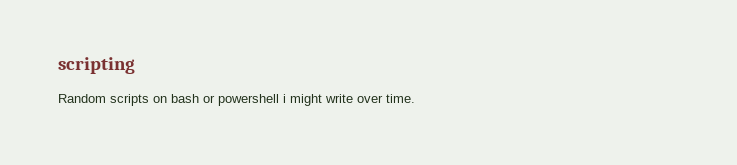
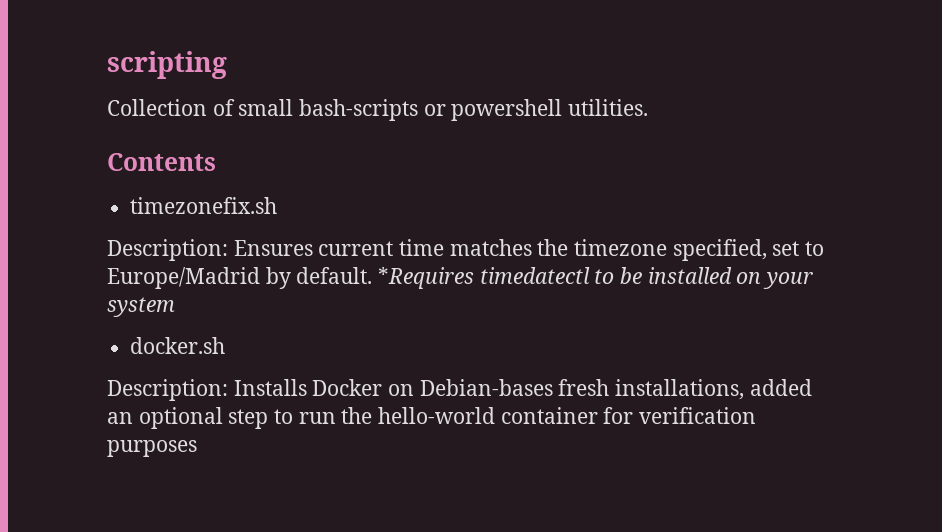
- Random scripts on bash or powershell i might write over time.
+ Collection of small bash-scripts or powershell utilities.
+ Contents
+ timezonefix.sh
+ Description: Ensures current time matches the timezone specified, set to Europe/Madrid by default. *Requires timedatectl to be installed on your system
+ docker.sh
+ Description: Installs Docker on Debian-bases fresh installations, added an optional step to run the hello-world container for verification purposes

